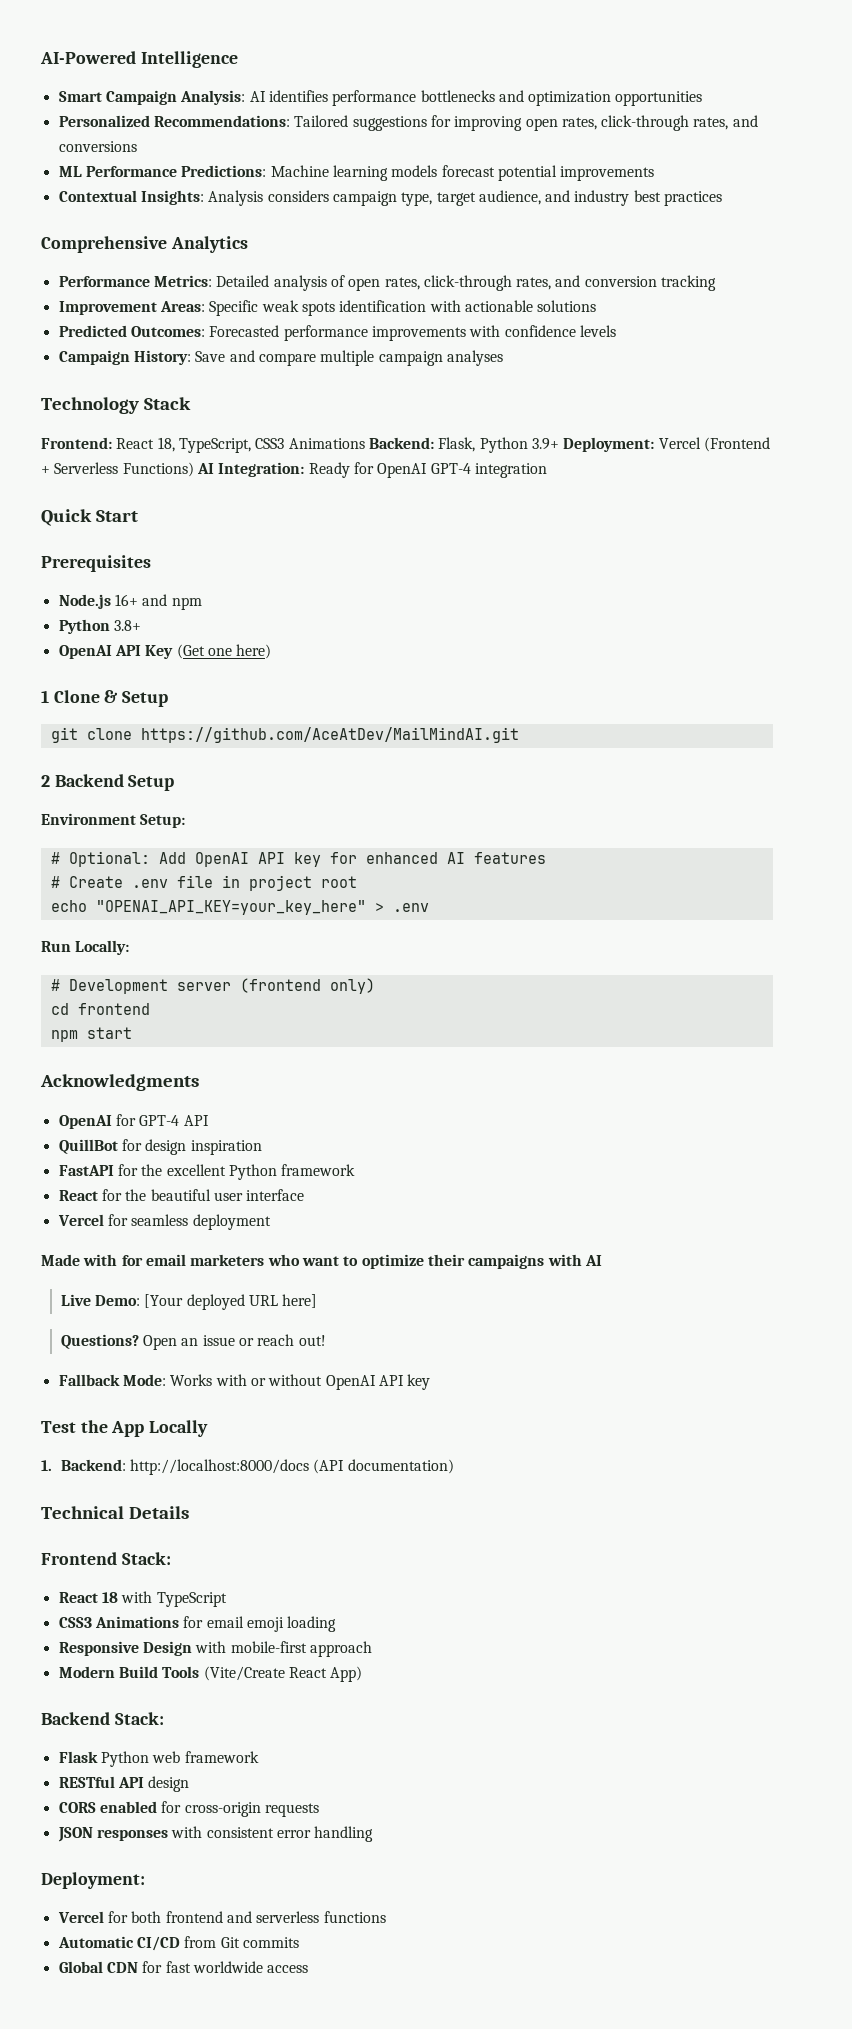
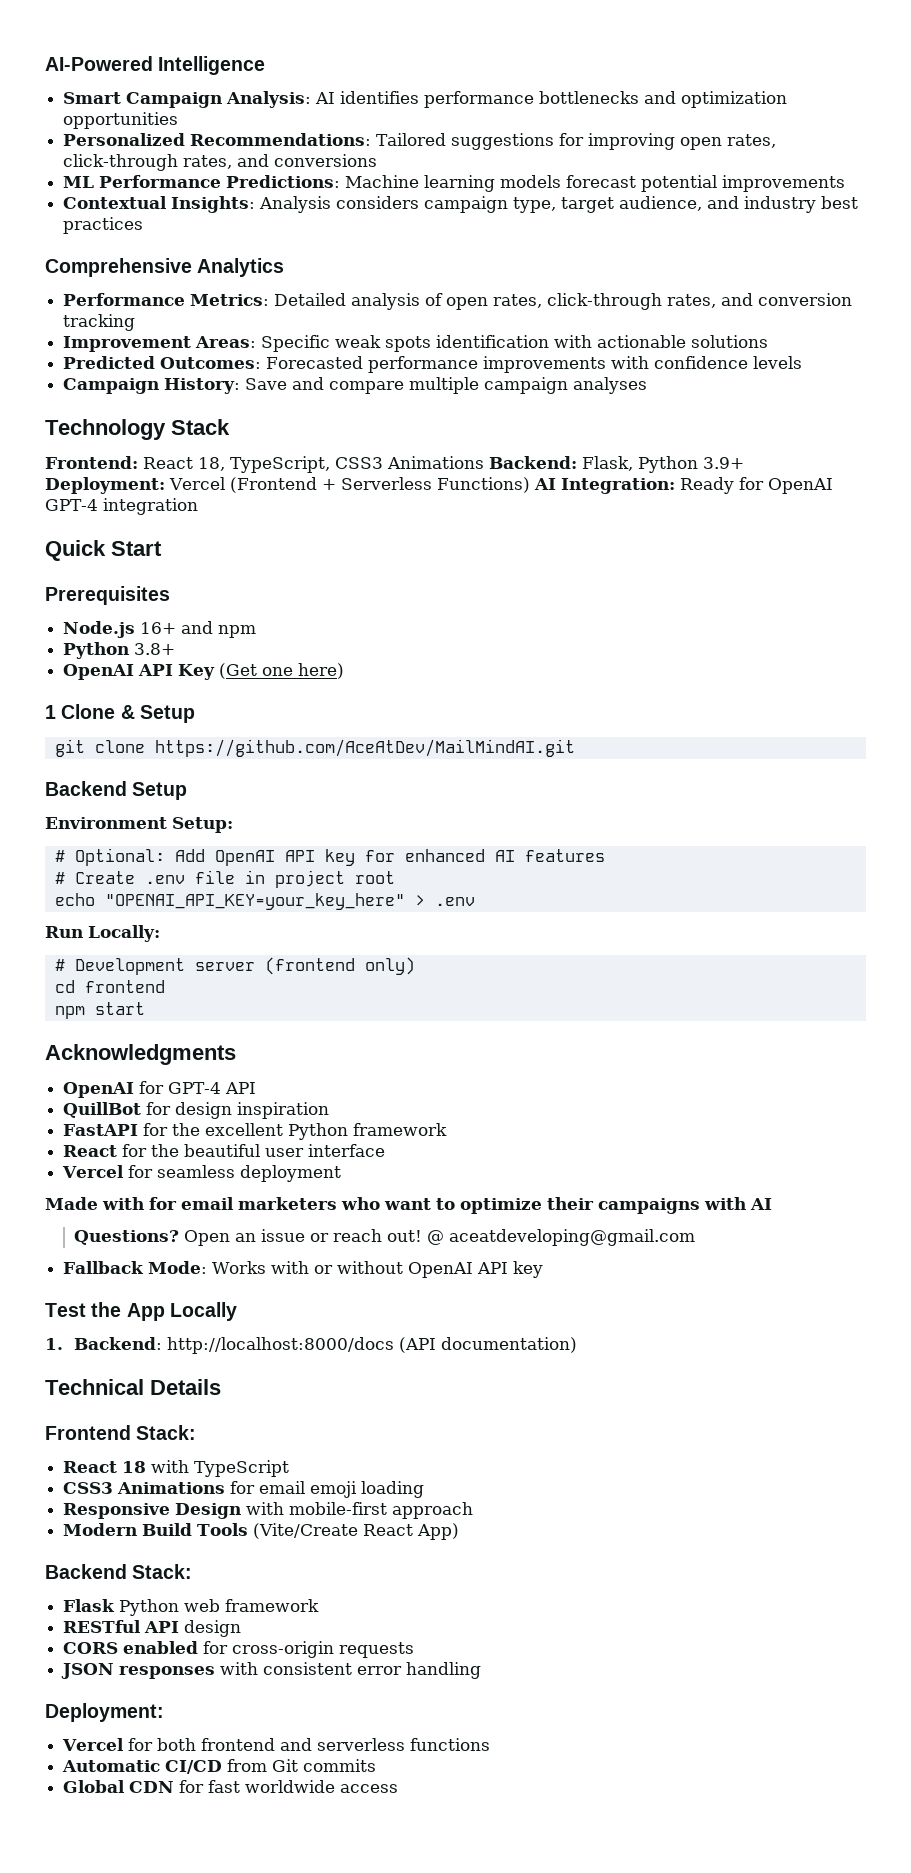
- 2 Backend Setup
+ Backend Setup
- Live Demo: [Your deployed URL here]
+ @ aceatdeveloping@gmail.com

